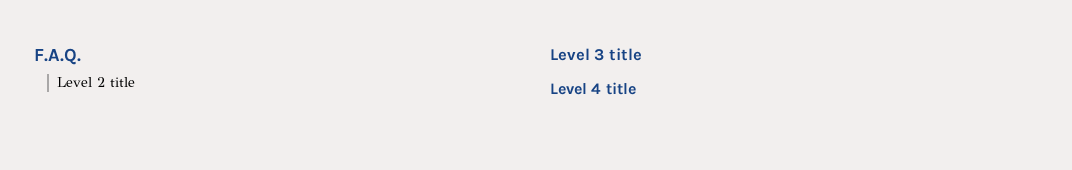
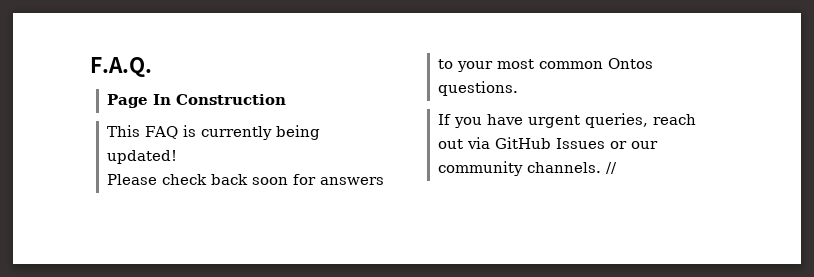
- Level 2 title
- Level 3 title
- Level 4 title
+ Page In Construction
+ This FAQ is currently being updated!
+ Please check back soon for answers to your most common Ontos questions.
+ If you have urgent queries, reach out via GitHub Issues or our community channels. //

